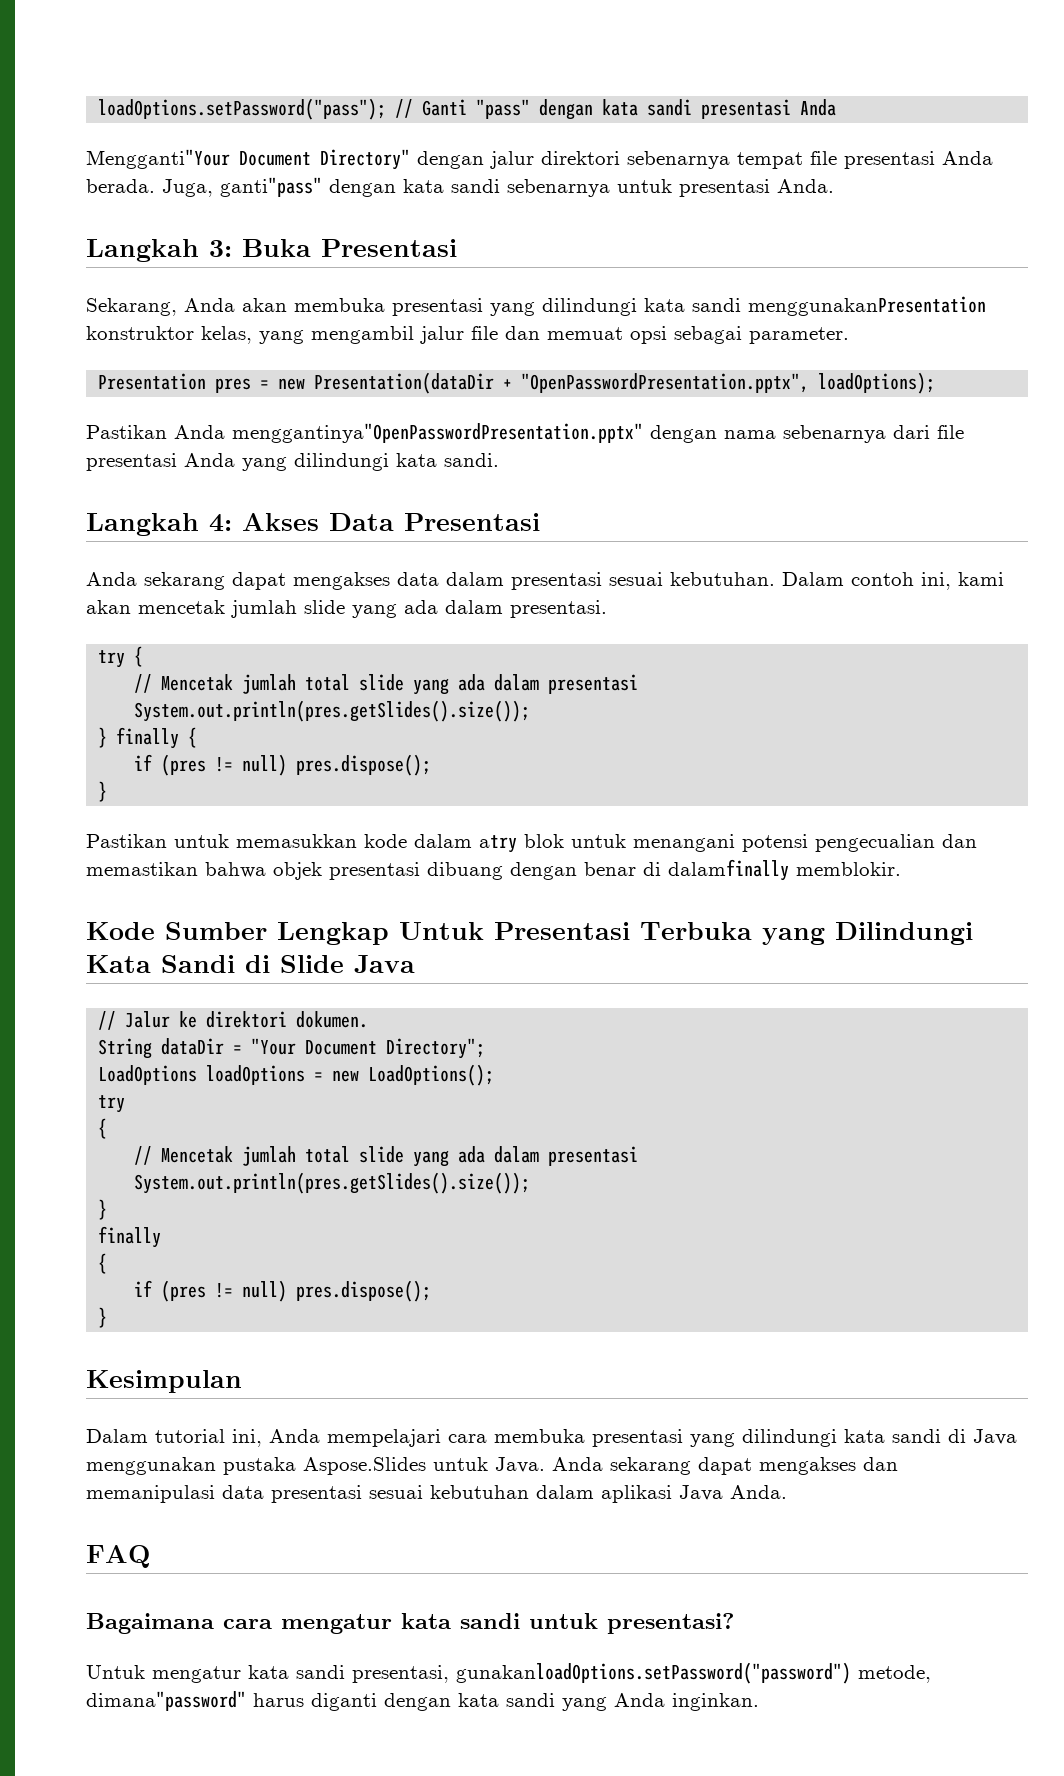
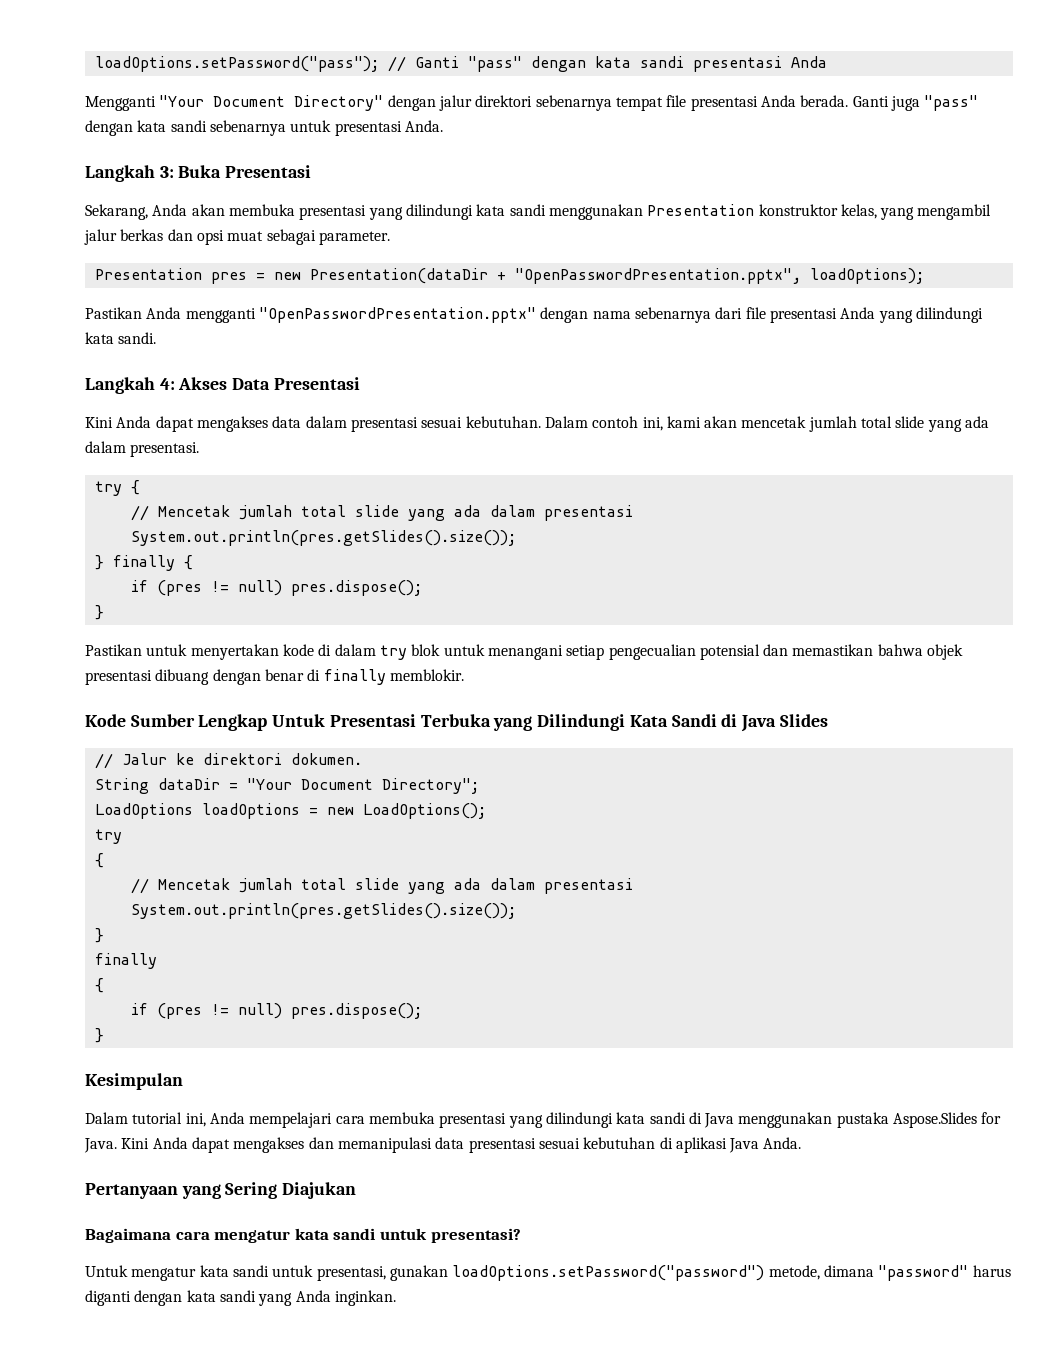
- Mengganti"Your Document Directory" dengan jalur direktori sebenarnya tempat file presentasi Anda berada.
+ Mengganti "Your Document Directory" dengan jalur direktori sebenarnya tempat file presentasi Anda berada.
- Juga, ganti"pass" dengan kata sandi sebenarnya untuk presentasi Anda.
+ Ganti juga "pass" dengan kata sandi sebenarnya untuk presentasi Anda.
- Sekarang, Anda akan membuka presentasi yang dilindungi kata sandi menggunakanPresentation konstruktor kelas, yang mengambil jalur file dan memuat opsi sebagai parameter.
+ Sekarang, Anda akan membuka presentasi yang dilindungi kata sandi menggunakan Presentation konstruktor kelas, yang mengambil jalur berkas dan opsi muat sebagai parameter.
- Pastikan Anda menggantinya"OpenPasswordPresentation.pptx" dengan nama sebenarnya dari file presentasi Anda yang dilindungi kata sandi.
+ Pastikan Anda mengganti "OpenPasswordPresentation.pptx" dengan nama sebenarnya dari file presentasi Anda yang dilindungi kata sandi.
- Anda sekarang dapat mengakses data dalam presentasi sesuai kebutuhan.
+ Kini Anda dapat mengakses data dalam presentasi sesuai kebutuhan.
- Dalam contoh ini, kami akan mencetak jumlah slide yang ada dalam presentasi.
+ Dalam contoh ini, kami akan mencetak jumlah total slide yang ada dalam presentasi.
- Pastikan untuk memasukkan kode dalam atry blok untuk menangani potensi pengecualian dan memastikan bahwa objek presentasi dibuang dengan benar di dalamfinally memblokir.
+ Pastikan untuk menyertakan kode di dalam try blok untuk menangani setiap pengecualian potensial dan memastikan bahwa objek presentasi dibuang dengan benar di finally memblokir.
- Kode Sumber Lengkap Untuk Presentasi Terbuka yang Dilindungi Kata Sandi di Slide Java
+ Kode Sumber Lengkap Untuk Presentasi Terbuka yang Dilindungi Kata Sandi di Java Slides
- Dalam tutorial ini, Anda mempelajari cara membuka presentasi yang dilindungi kata sandi di Java menggunakan pustaka Aspose.Slides untuk Java. Anda sekarang dapat mengakses dan memanipulasi data presentasi sesuai kebutuhan dalam aplikasi Java Anda.
+ Dalam tutorial ini, Anda mempelajari cara membuka presentasi yang dilindungi kata sandi di Java menggunakan pustaka Aspose.Slides for Java. Kini Anda dapat mengakses dan memanipulasi data presentasi sesuai kebutuhan di aplikasi Java Anda.
- FAQ
+ Pertanyaan yang Sering Diajukan
- Untuk mengatur kata sandi presentasi, gunakanloadOptions.setPassword("password") metode, dimana"password" harus diganti dengan kata sandi yang Anda inginkan.
+ Untuk mengatur kata sandi untuk presentasi, gunakan loadOptions.setPassword("password") metode, dimana "password" harus diganti dengan kata sandi yang Anda inginkan.

